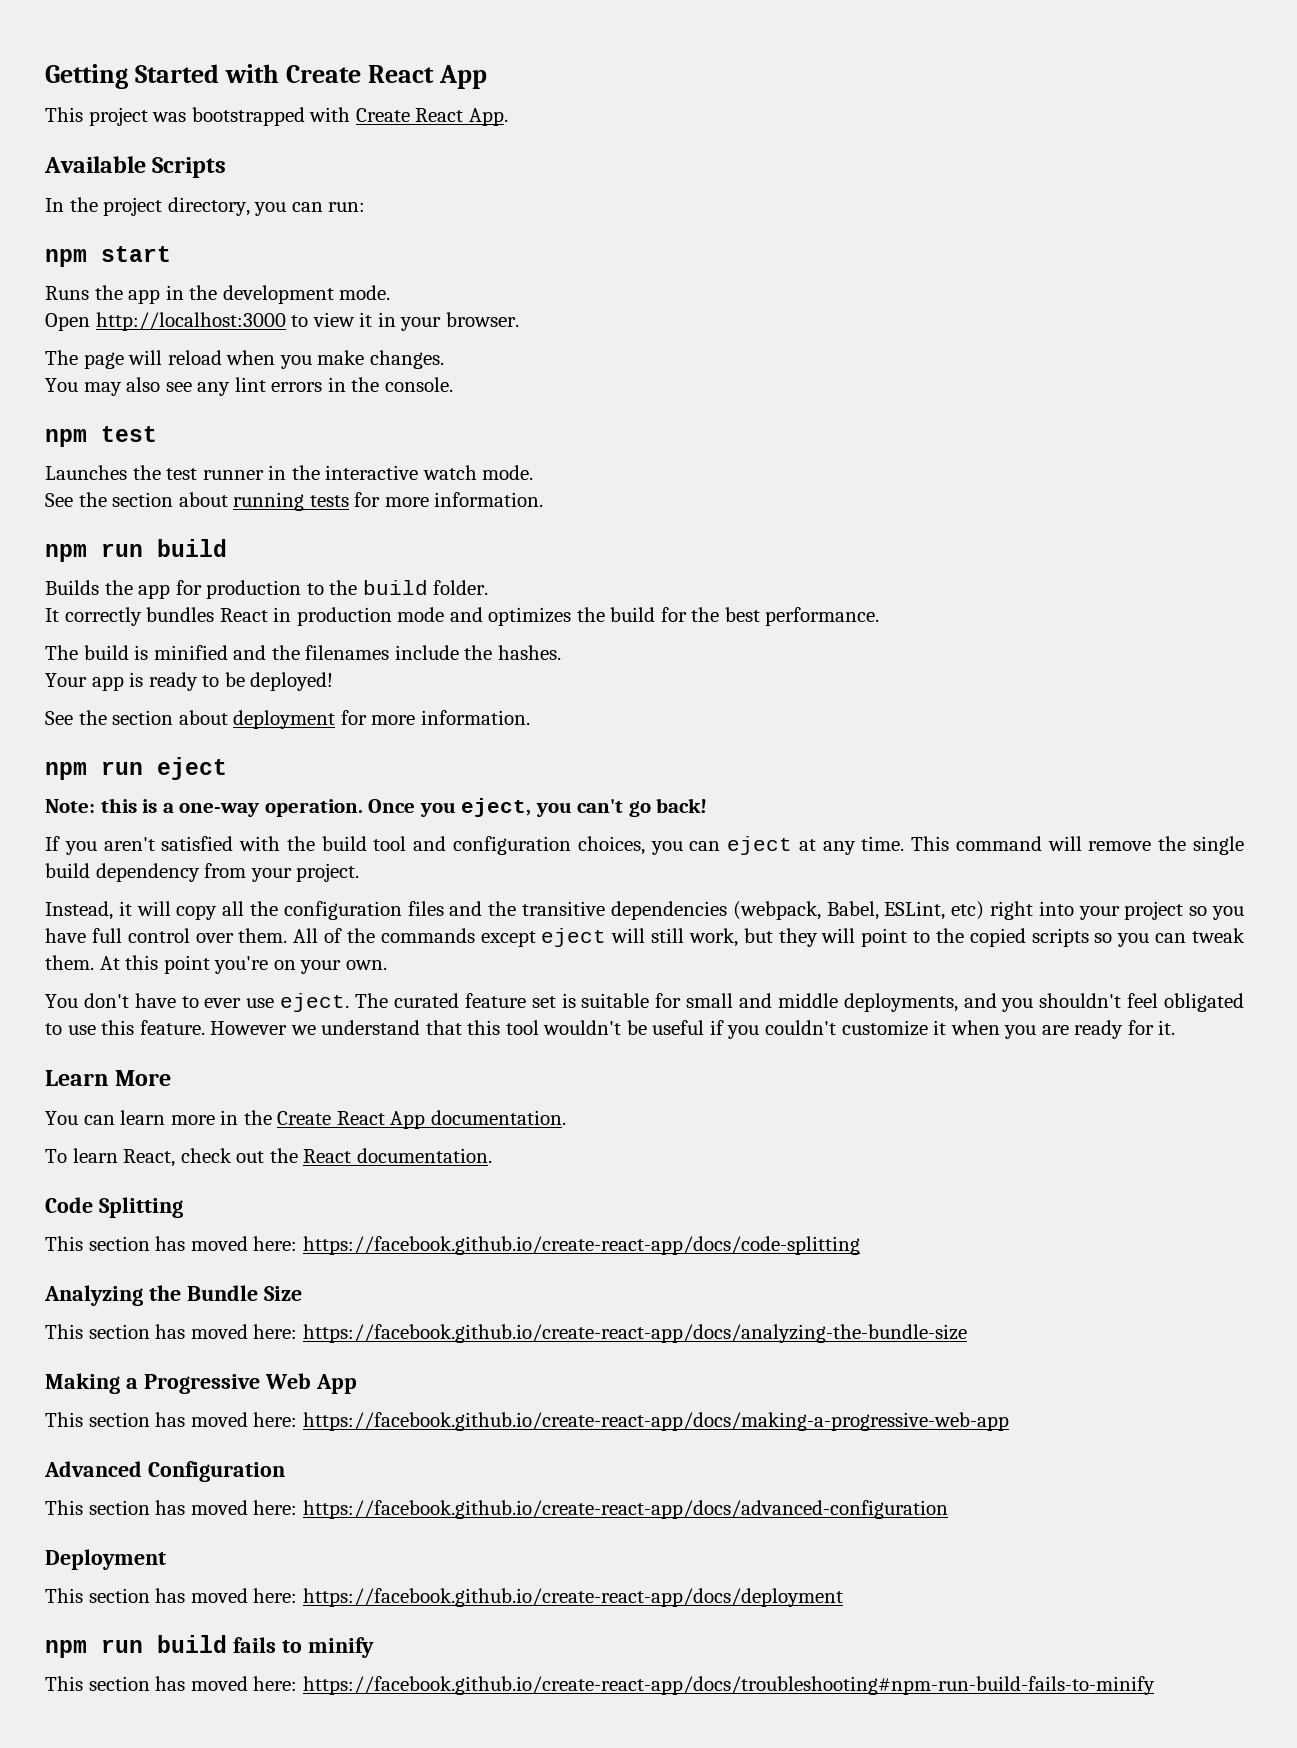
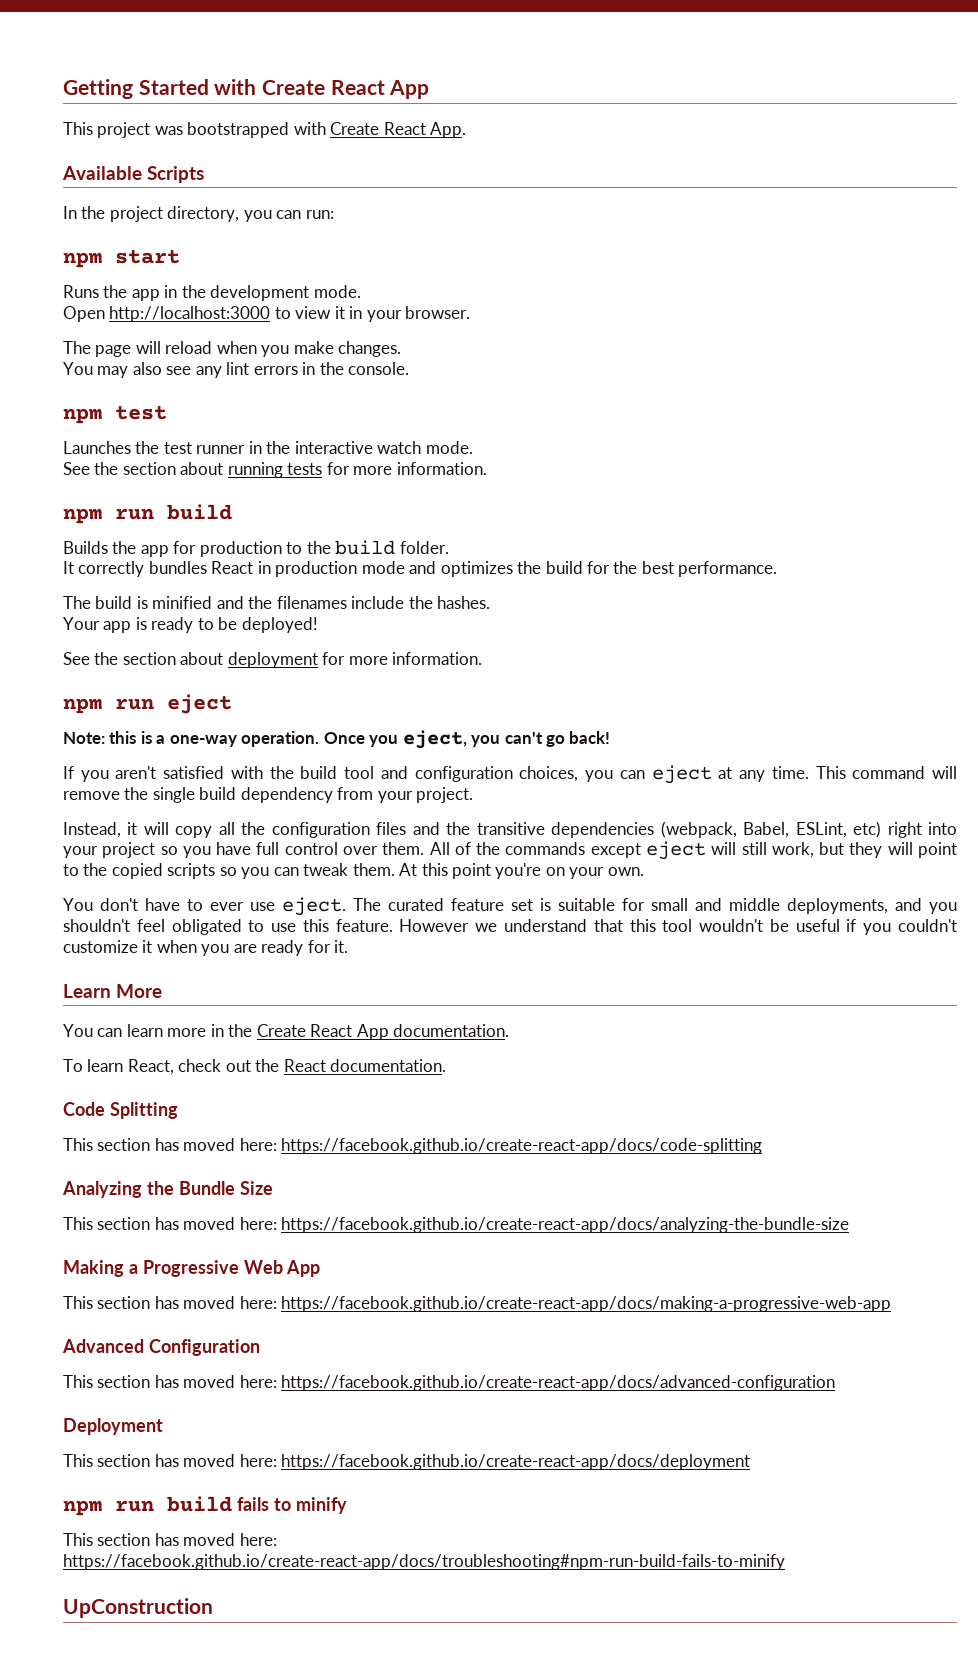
+ UpConstruction

